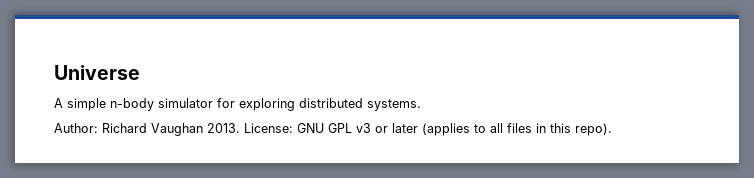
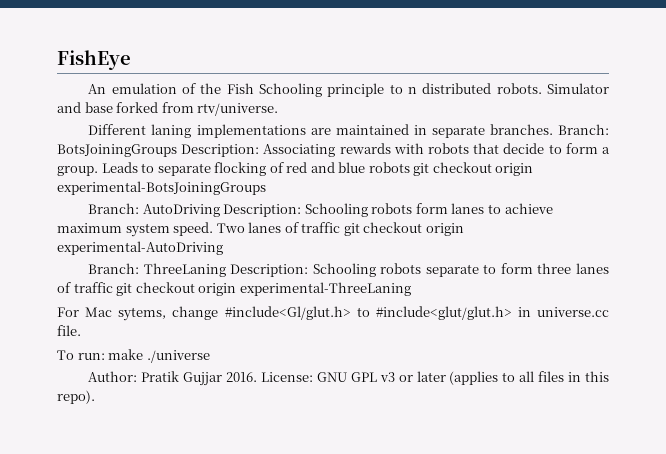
- Universe
- A simple n-body simulator for exploring distributed systems.
- Author: Richard Vaughan 2013.
+ FishEye
+ An emulation of the Fish Schooling principle to n distributed robots. Simulator and base forked from rtv/universe.
+ Different laning implementations are maintained in separate branches. Branch: BotsJoiningGroups Description: Associating rewards with robots that decide to form a group. Leads to separate flocking of red and blue robots git checkout origin experimental-BotsJoiningGroups
+ Branch: AutoDriving Description: Schooling robots form lanes to achieve maximum system speed. Two lanes of traffic git checkout origin experimental-AutoDriving
+ Branch: ThreeLaning Description: Schooling robots separate to form three lanes of traffic git checkout origin experimental-ThreeLaning
+ For Mac sytems, change #include<Gl/glut.h> to #include<glut/glut.h> in universe.cc file.
+ To run: make ./universe
+ Author: Pratik Gujjar 2016.

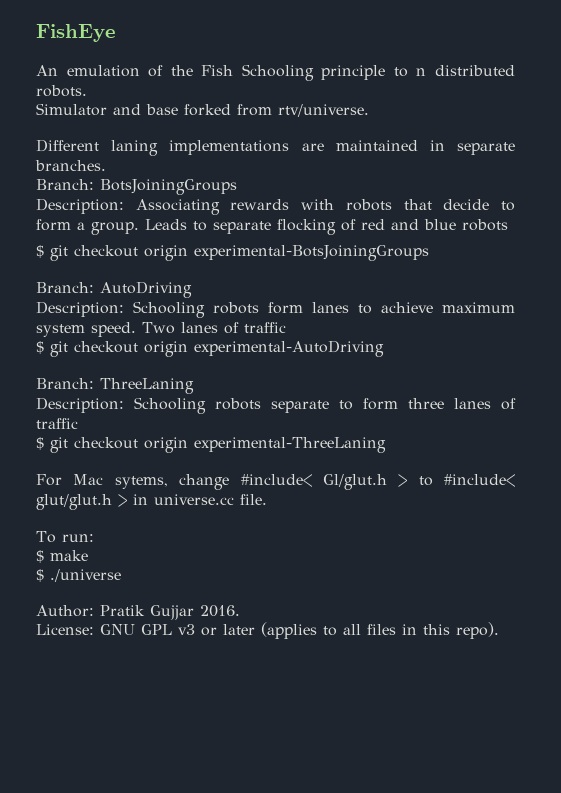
- An emulation of the Fish Schooling principle to n distributed robots. Simulator and base forked from rtv/universe.
+ An emulation of the Fish Schooling principle to n distributed robots.
+ Simulator and base forked from rtv/universe.
- Different laning implementations are maintained in separate branches. Branch: BotsJoiningGroups Description: Associating rewards with robots that decide to form a group.
+ Different laning implementations are maintained in separate branches.
+ Branch: BotsJoiningGroups
+ Description: Associating rewards with robots that decide to form a group.
- Leads to separate flocking of red and blue robots git checkout origin experimental-BotsJoiningGroups
+ Leads to separate flocking of red and blue robots
+ $ git checkout origin experimental-BotsJoiningGroups
- Branch: AutoDriving Description: Schooling robots form lanes to achieve maximum system speed.
+ Branch: AutoDriving
+ Description: Schooling robots form lanes to achieve maximum system speed.
- Two lanes of traffic git checkout origin experimental-AutoDriving
+ Two lanes of traffic
+ $ git checkout origin experimental-AutoDriving
- Branch: ThreeLaning Description: Schooling robots separate to form three lanes of traffic git checkout origin experimental-ThreeLaning
+ Branch: ThreeLaning
+ Description: Schooling robots separate to form three lanes of traffic
+ $ git checkout origin experimental-ThreeLaning
- For Mac sytems, change #include<Gl/glut.h> to #include<glut/glut.h> in universe.cc file.
+ For Mac sytems, change #include< Gl/glut.h > to #include< glut/glut.h > in universe.cc file.
- To run: make ./universe
+ To run:
+ $ make
+ $ ./universe
- Author: Pratik Gujjar 2016. License: GNU GPL v3 or later (applies to all files in this repo).
+ Author: Pratik Gujjar 2016.
+ License: GNU GPL v3 or later (applies to all files in this repo).

